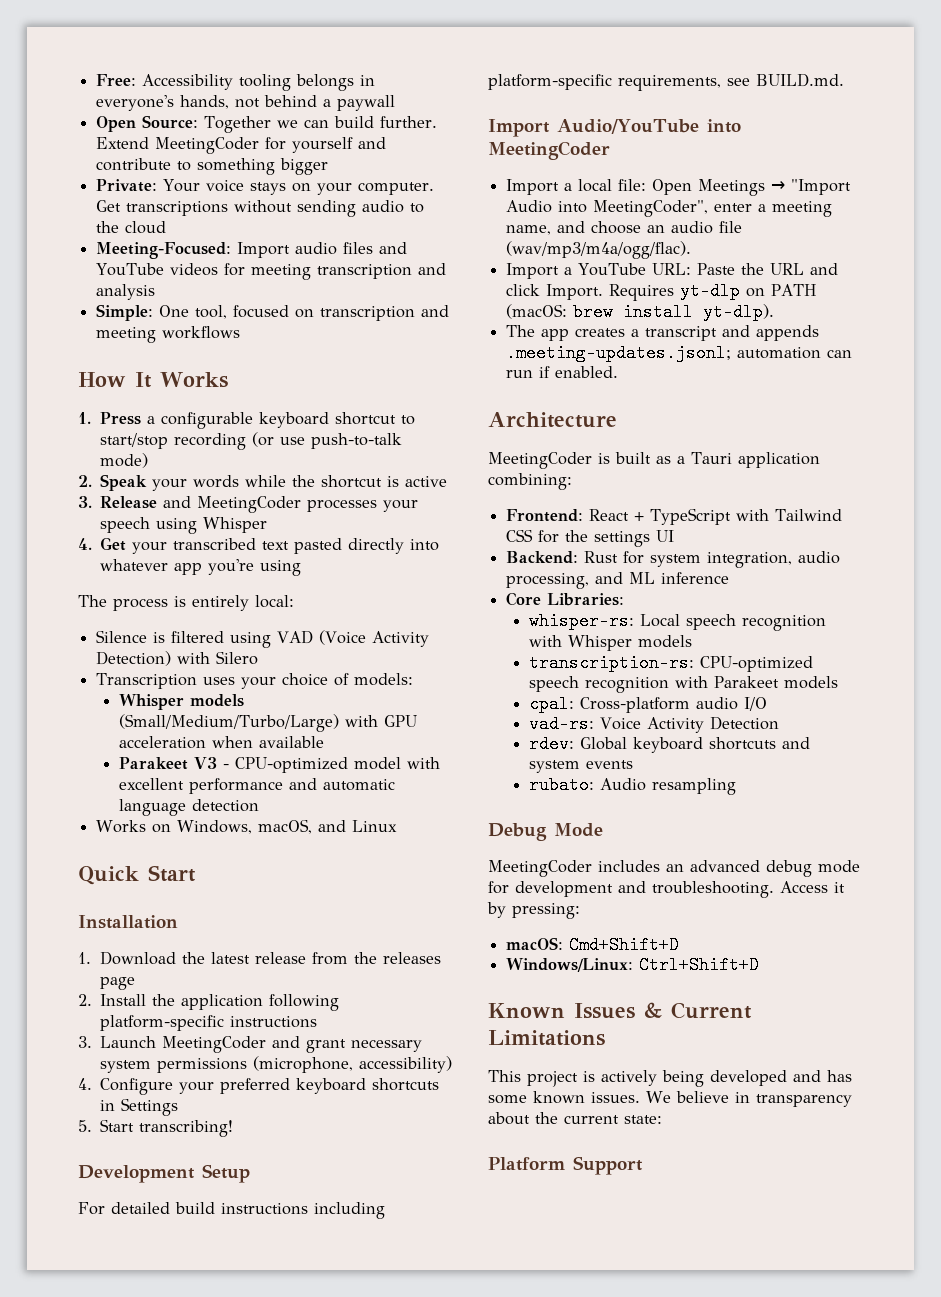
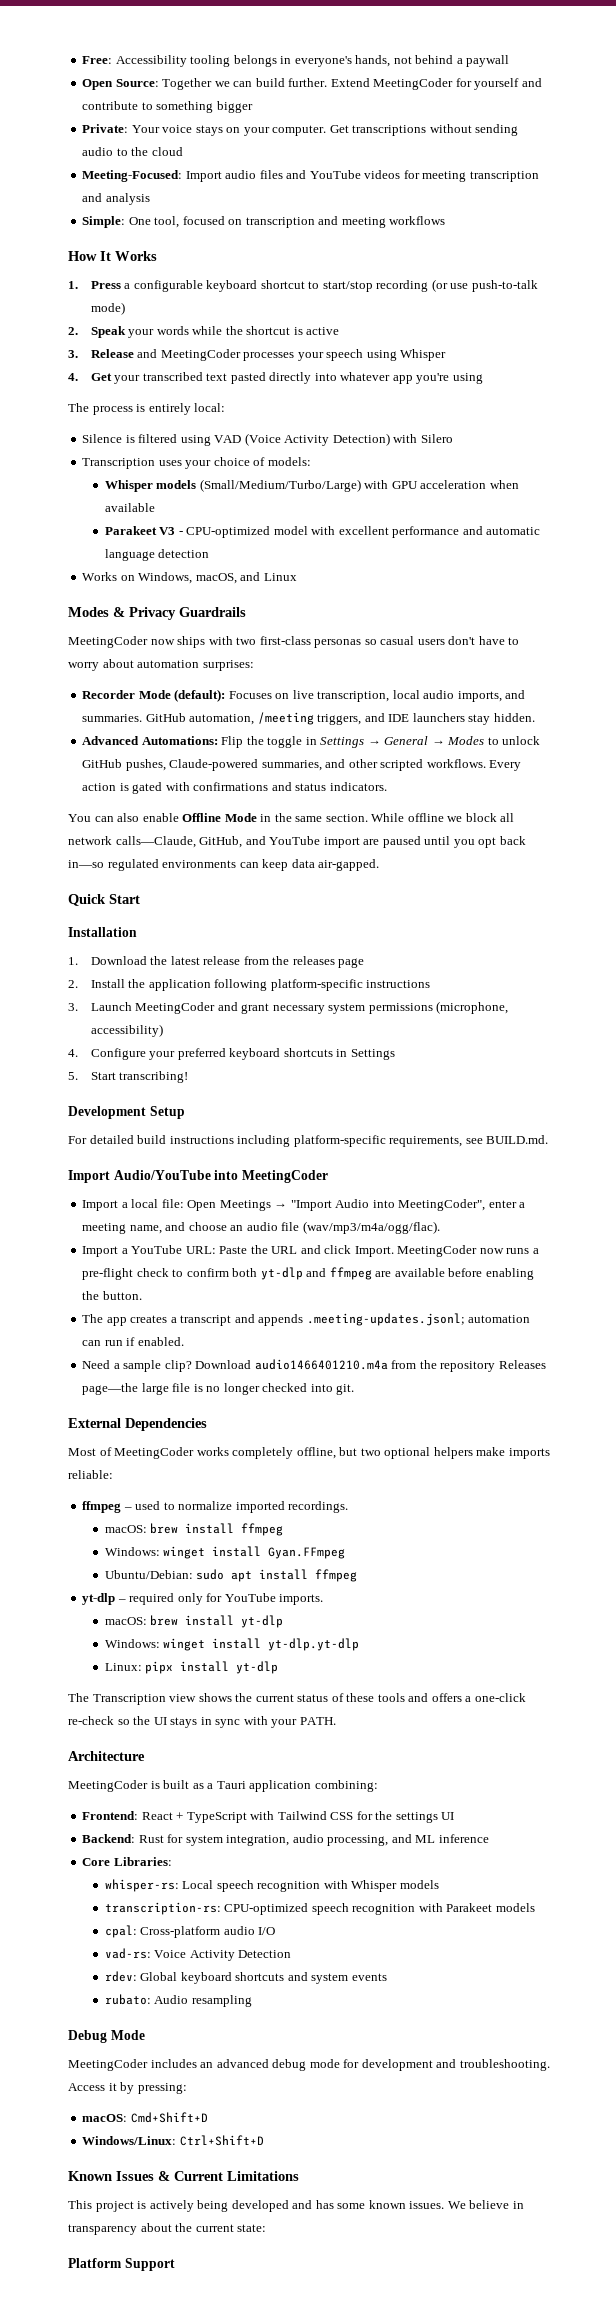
+ Modes & Privacy Guardrails
+ MeetingCoder now ships with two first-class personas so casual users don't have to worry about automation surprises:
+ Recorder Mode (default): Focuses on live transcription, local audio imports, and summaries. GitHub automation, /meeting triggers, and IDE launchers stay hidden.
+ Advanced Automations: Flip the toggle in Settings → General → Modes to unlock GitHub pushes, Claude-powered summaries, and other scripted workflows. Every action is gated with confirmations and status indicators.
+ You can also enable Offline Mode in the same section. While offline we block all network calls—Claude, GitHub, and YouTube import are paused until you opt back in—so regulated environments can keep data air-gapped.
- Requires yt-dlp on PATH (macOS: brew install yt-dlp).
+ MeetingCoder now runs a pre-flight check to confirm both yt-dlp and ffmpeg are available before enabling the button.
+ Need a sample clip? Download audio1466401210.m4a from the repository Releases page—the large file is no longer checked into git.
+ External Dependencies
+ Most of MeetingCoder works completely offline, but two optional helpers make imports reliable:
+ ffmpeg – used to normalize imported recordings.
+ macOS: brew install ffmpeg
+ Windows: winget install Gyan.FFmpeg
+ Ubuntu/Debian: sudo apt install ffmpeg
+ yt-dlp – required only for YouTube imports.
+ macOS: brew install yt-dlp
+ Windows: winget install yt-dlp.yt-dlp
+ Linux: pipx install yt-dlp
+ The Transcription view shows the current status of these tools and offers a one-click re-check so the UI stays in sync with your PATH.

